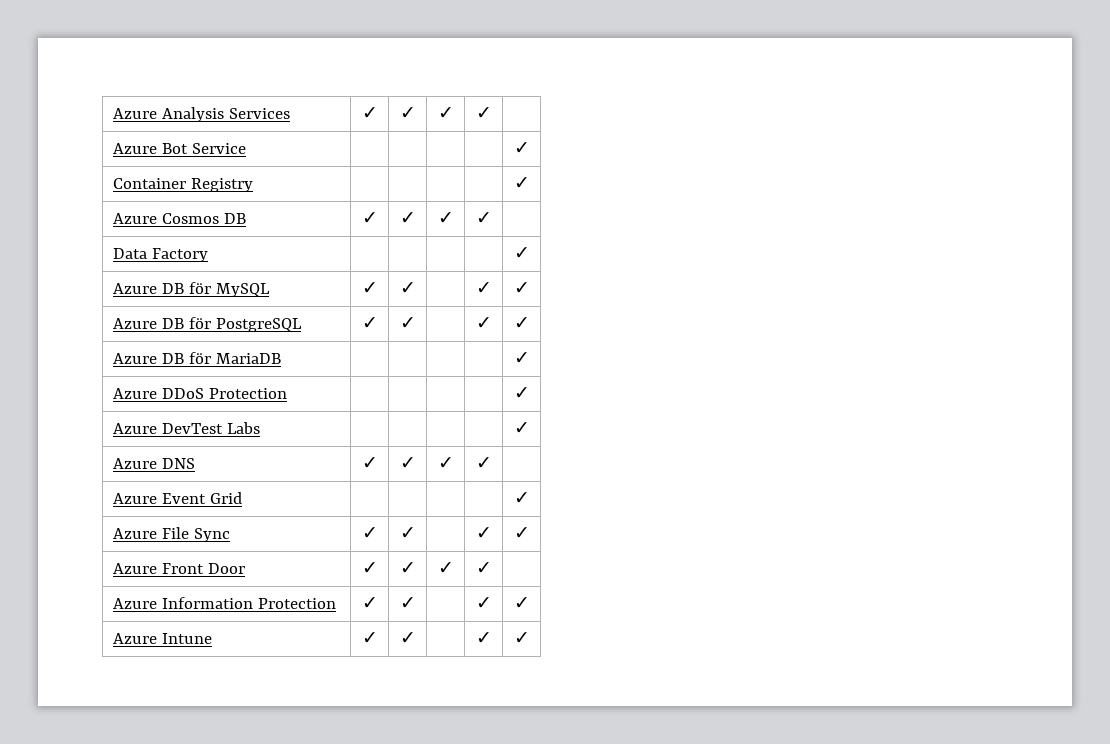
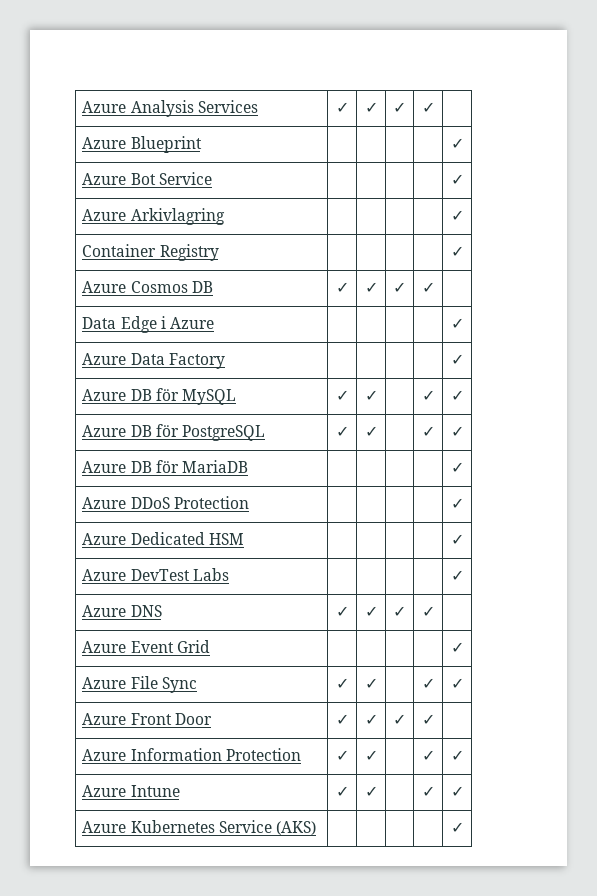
+ Azure Blueprint | | | | | ✓
+ Azure Arkivlagring | | | | | ✓
- Data Factory | | | | | ✓
+ Data Edge i Azure | | | | | ✓
+ Azure Data Factory | | | | | ✓
+ Azure Dedicated HSM | | | | | ✓
+ Azure Kubernetes Service (AKS) | | | | | ✓

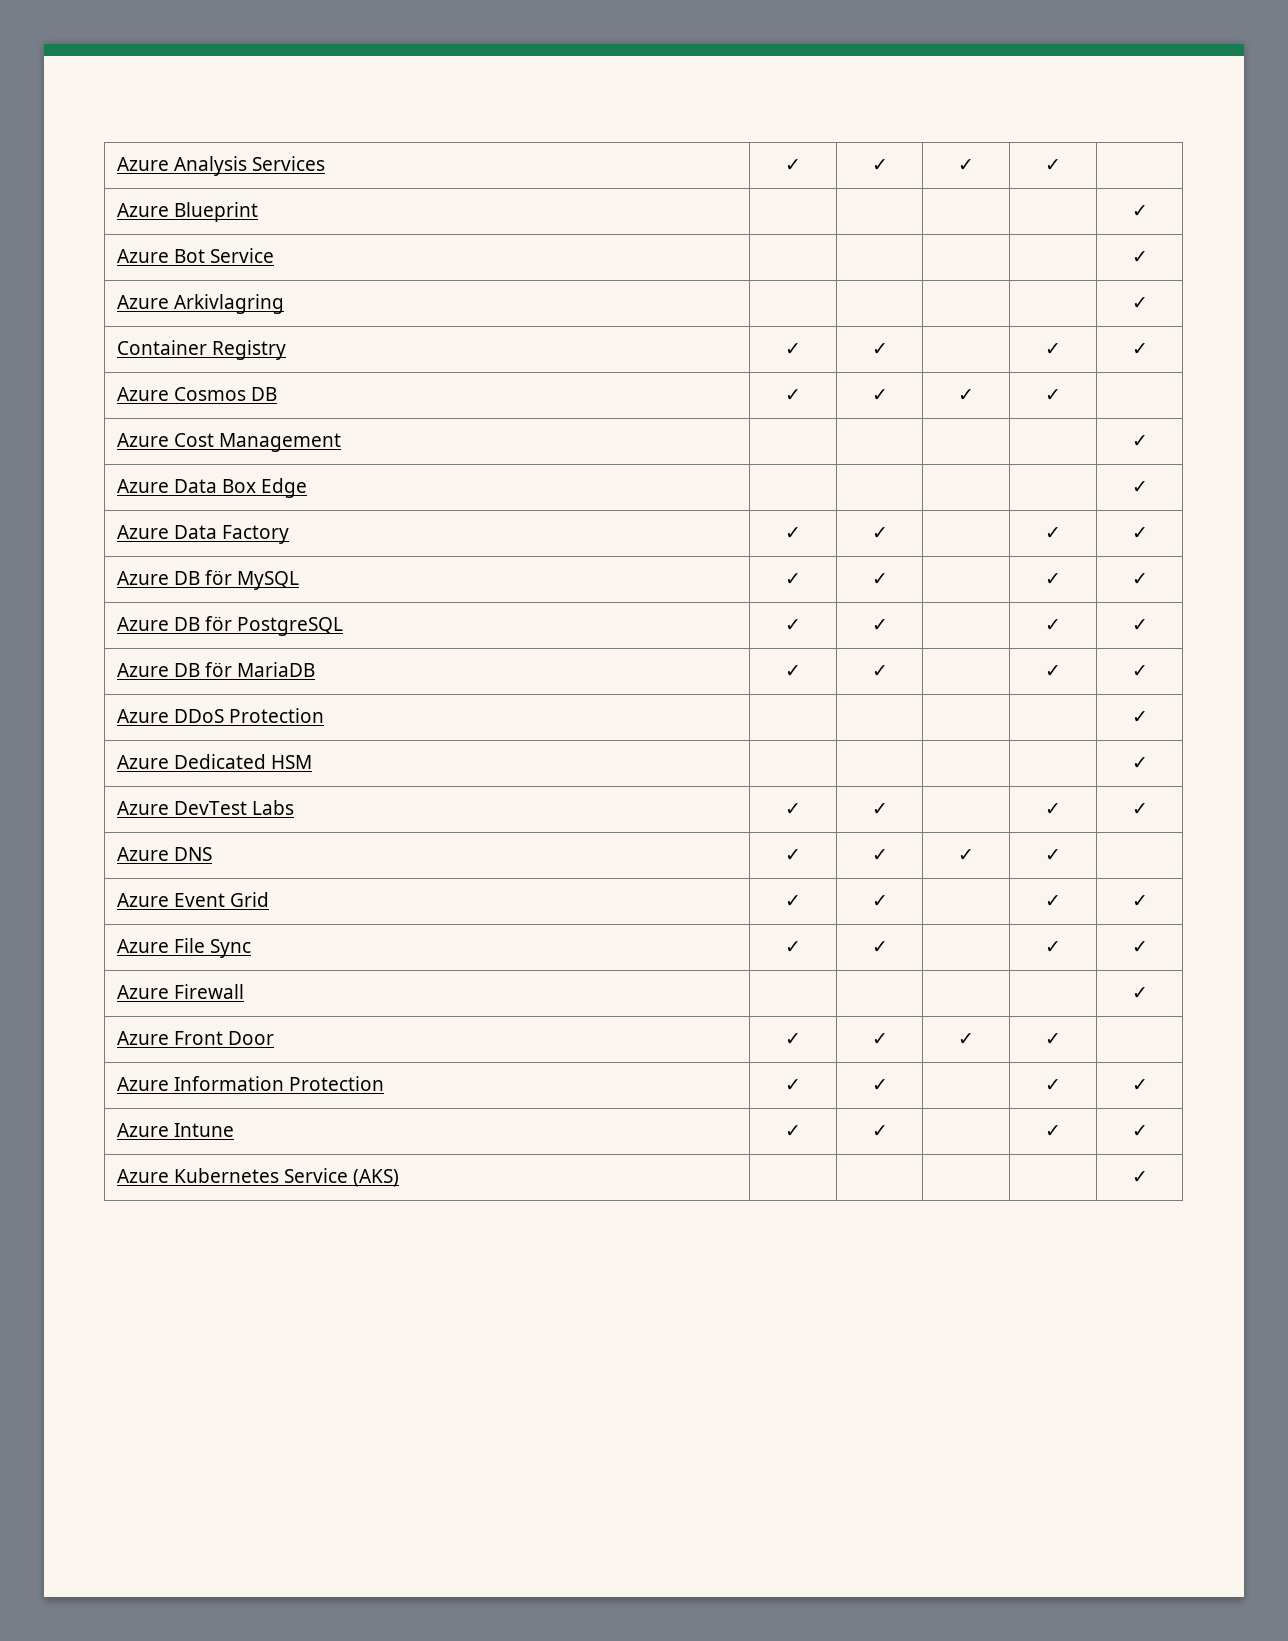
- Container Registry | | | | | ✓
+ Container Registry | ✓ | ✓ | | ✓ | ✓
- Data Edge i Azure | | | | | ✓
+ Azure Cost Management | | | | | ✓
+ Azure Data Box Edge | | | | | ✓
- Azure Data Factory | | | | | ✓
+ Azure Data Factory | ✓ | ✓ | | ✓ | ✓
- Azure DB för MariaDB | | | | | ✓
+ Azure DB för MariaDB | ✓ | ✓ | | ✓ | ✓
- Azure DevTest Labs | | | | | ✓
+ Azure DevTest Labs | ✓ | ✓ | | ✓ | ✓
- Azure Event Grid | | | | | ✓
+ Azure Event Grid | ✓ | ✓ | | ✓ | ✓
+ Azure Firewall | | | | | ✓

